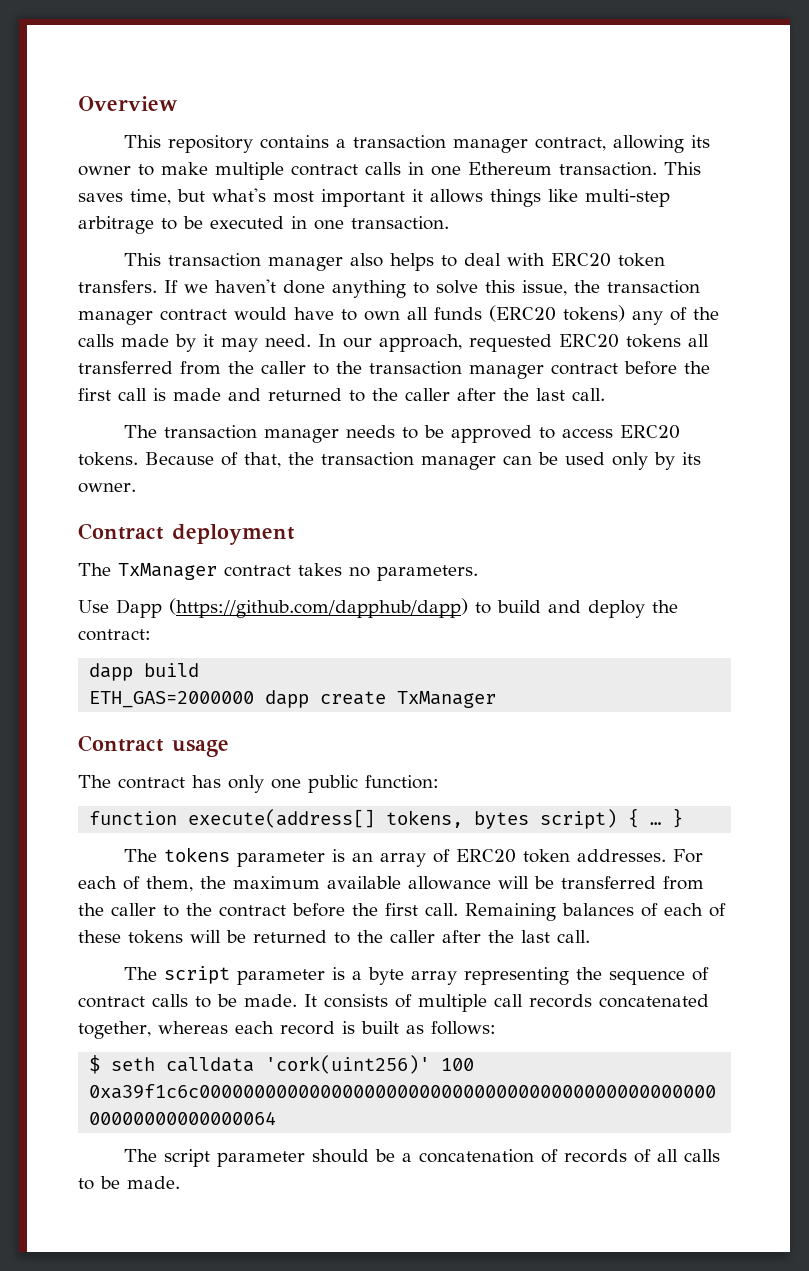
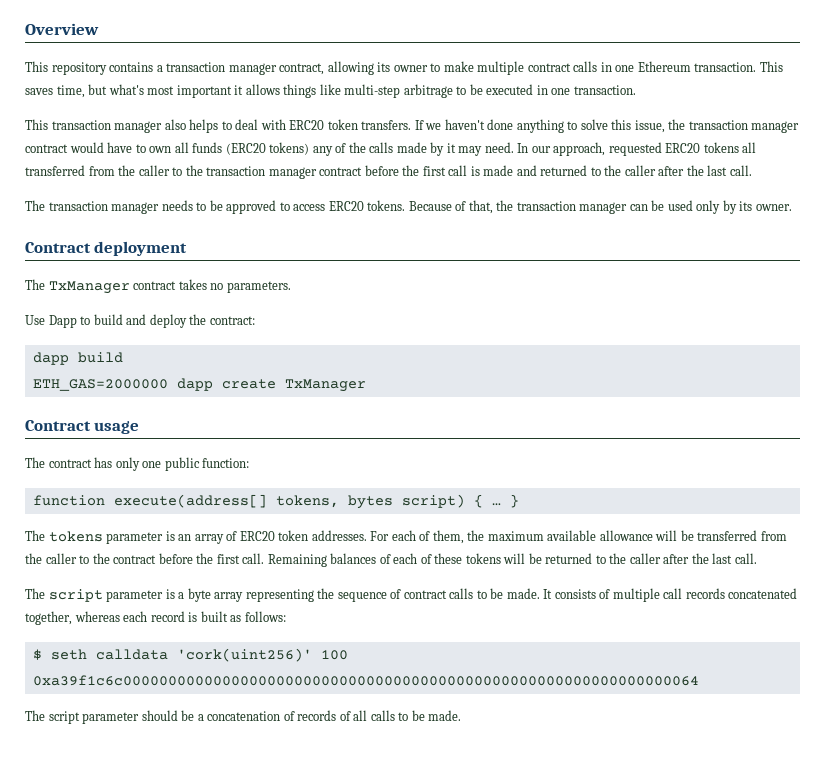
- Use Dapp (https://github.com/dapphub/dapp) to build and deploy the contract:
+ Use Dapp to build and deploy the contract:

